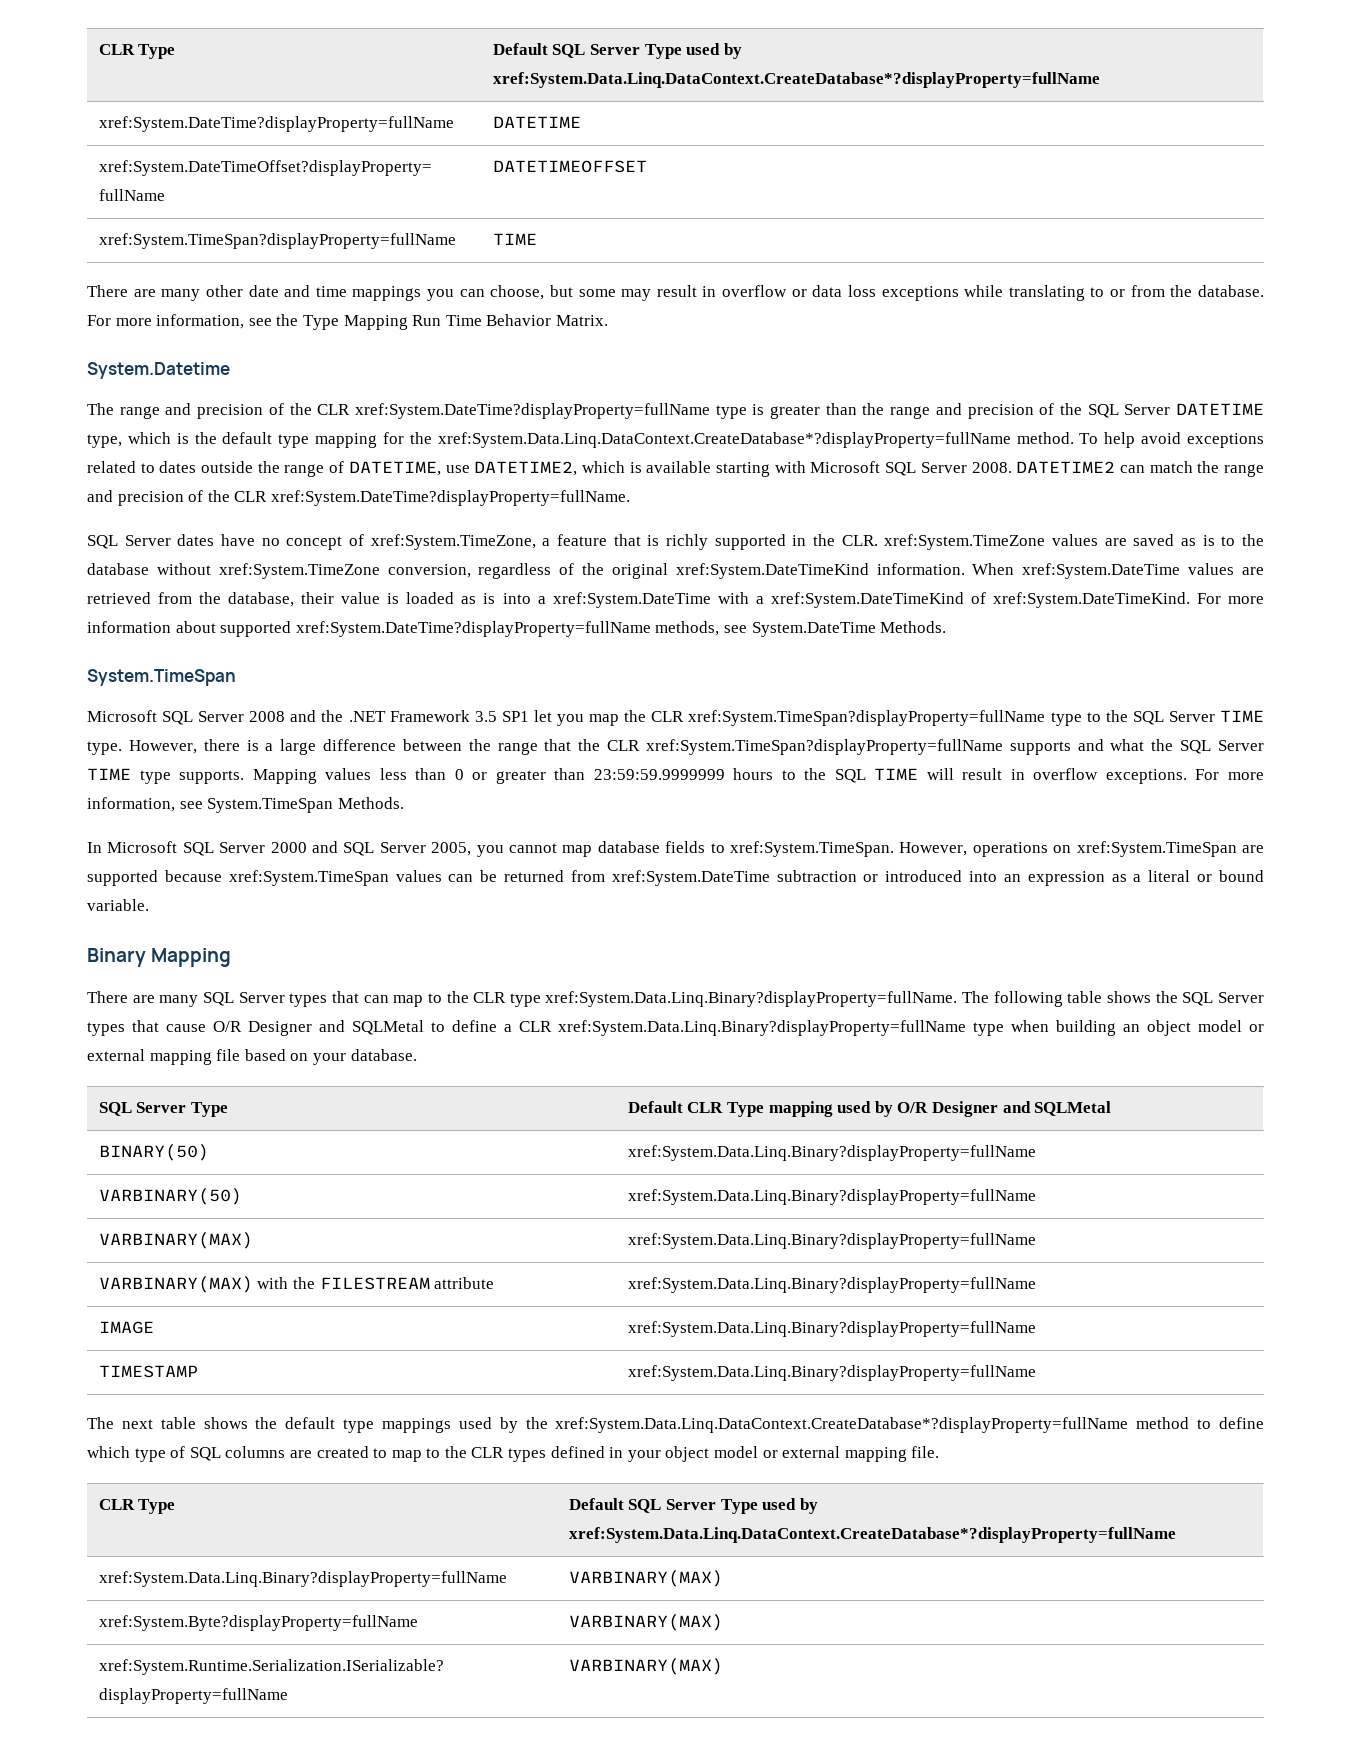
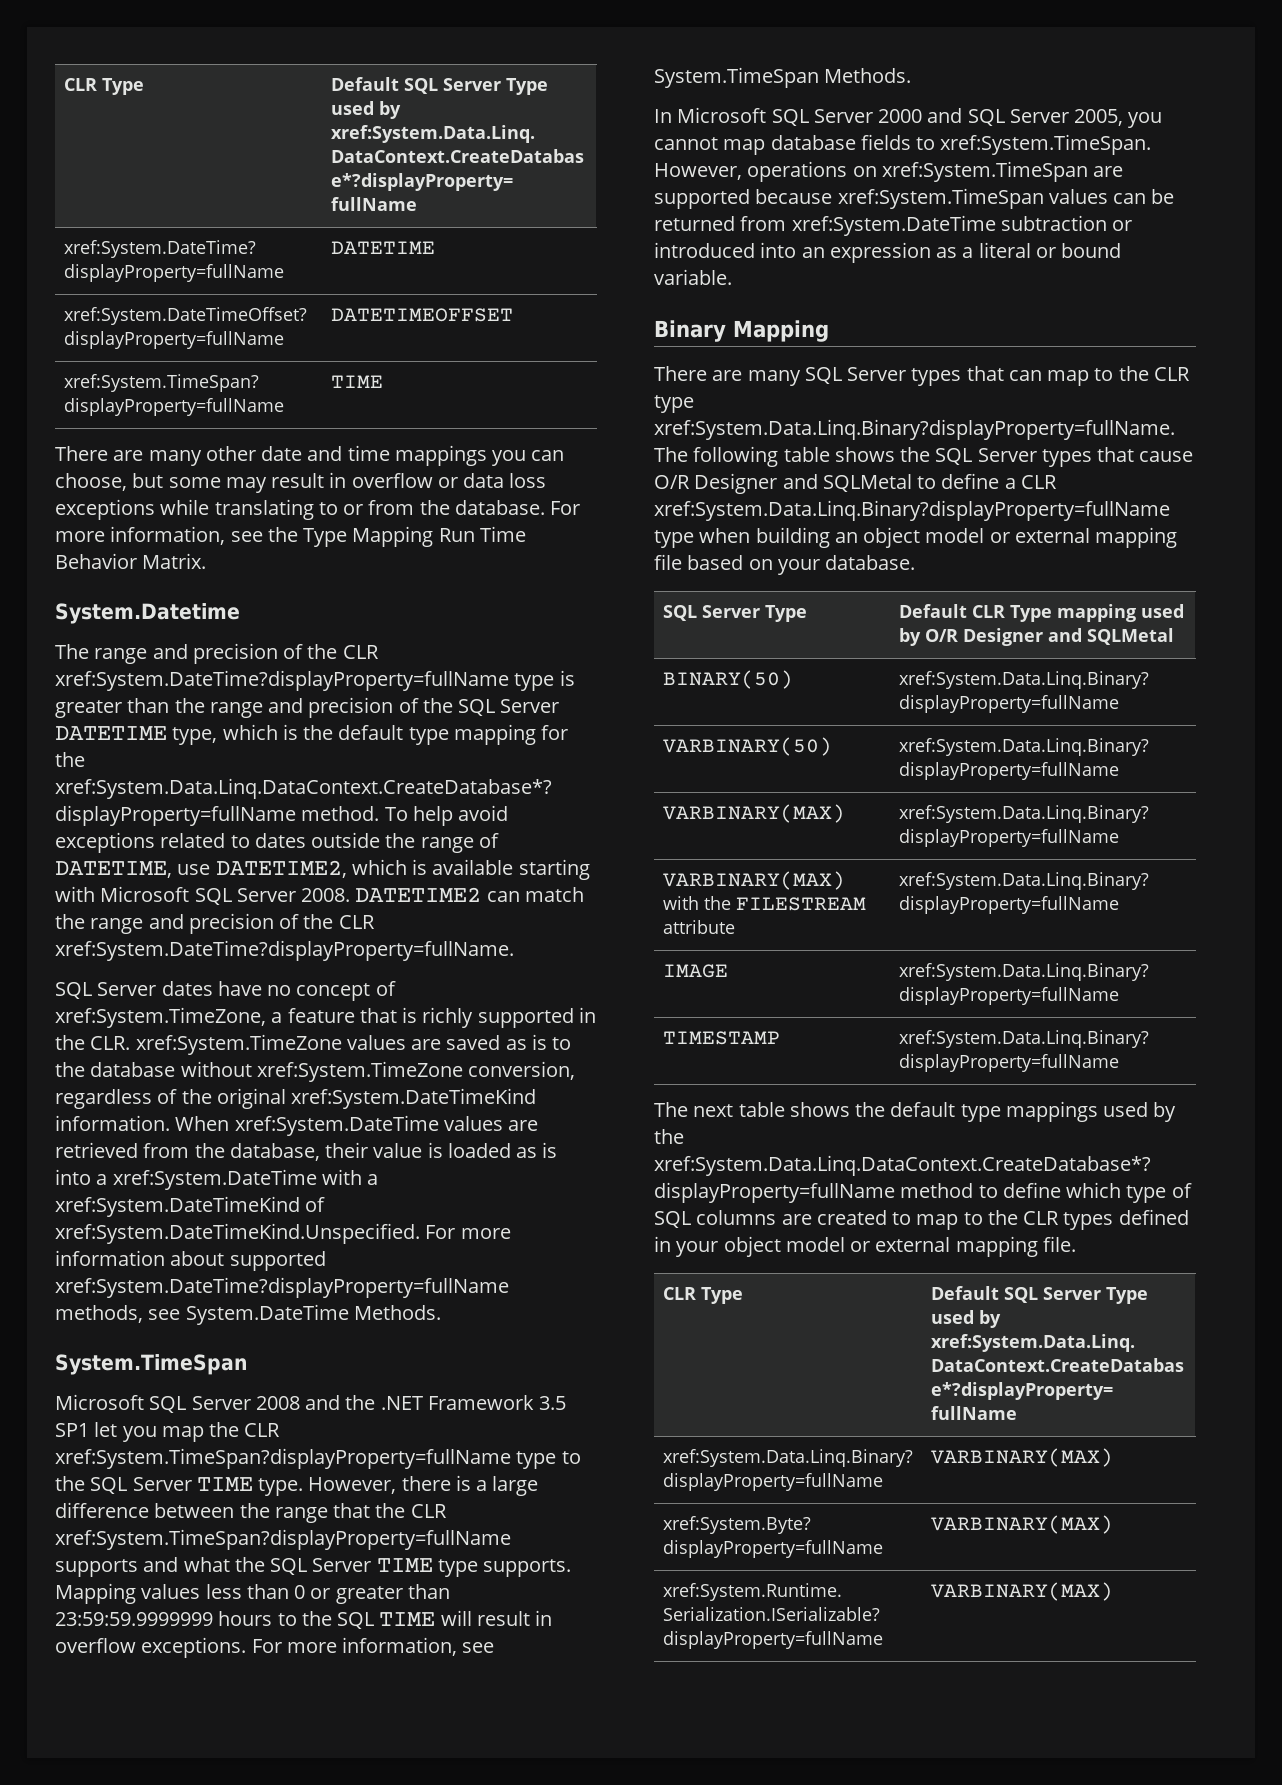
- When xref:System.DateTime values are retrieved from the database, their value is loaded as is into a xref:System.DateTime with a xref:System.DateTimeKind of xref:System.DateTimeKind. For more information about supported xref:System.DateTime?displayProperty=fullName methods, see System.DateTime Methods.
+ When xref:System.DateTime values are retrieved from the database, their value is loaded as is into a xref:System.DateTime with a xref:System.DateTimeKind of xref:System.DateTimeKind.Unspecified. For more information about supported xref:System.DateTime?displayProperty=fullName methods, see System.DateTime Methods.

